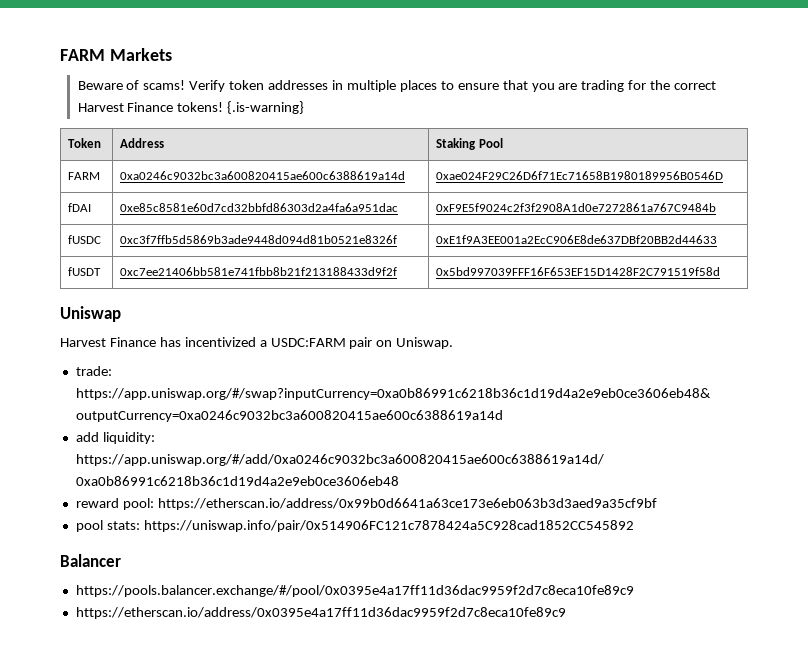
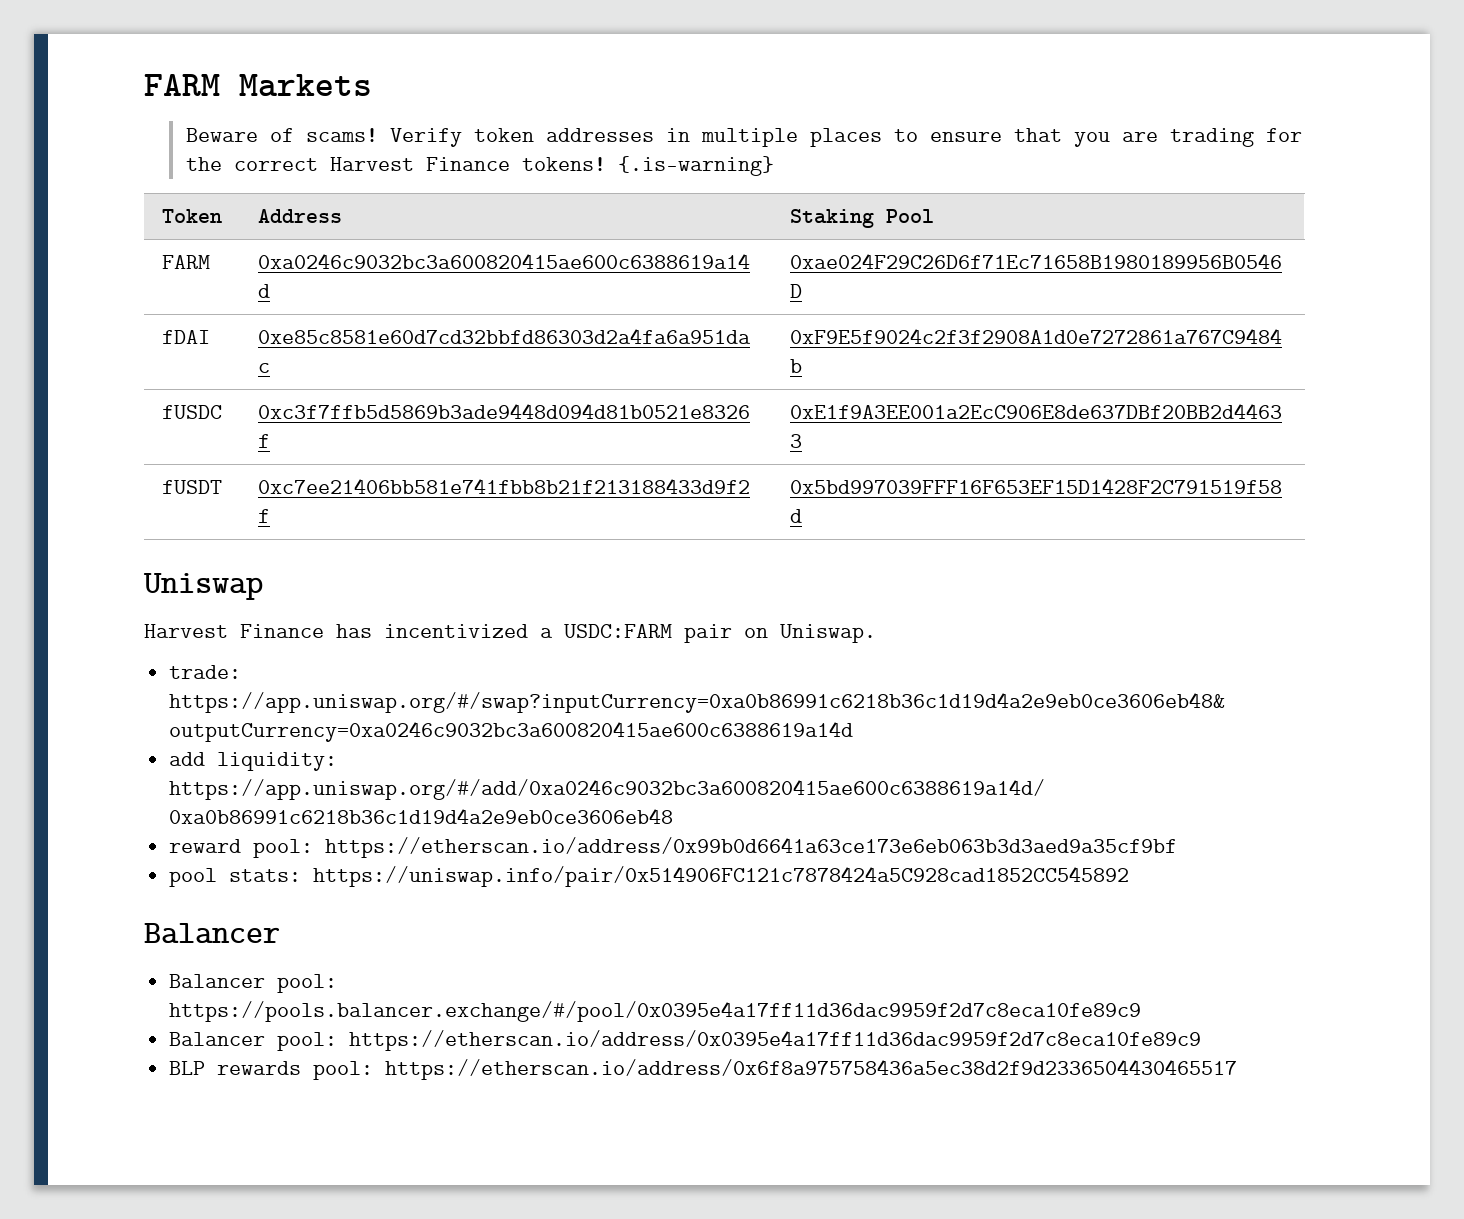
- https://pools.balancer.exchange/#/pool/0x0395e4a17ff11d36dac9959f2d7c8eca10fe89c9
+ Balancer pool: https://pools.balancer.exchange/#/pool/0x0395e4a17ff11d36dac9959f2d7c8eca10fe89c9
- https://etherscan.io/address/0x0395e4a17ff11d36dac9959f2d7c8eca10fe89c9
+ Balancer pool: https://etherscan.io/address/0x0395e4a17ff11d36dac9959f2d7c8eca10fe89c9
+ BLP rewards pool: https://etherscan.io/address/0x6f8a975758436a5ec38d2f9d2336504430465517

